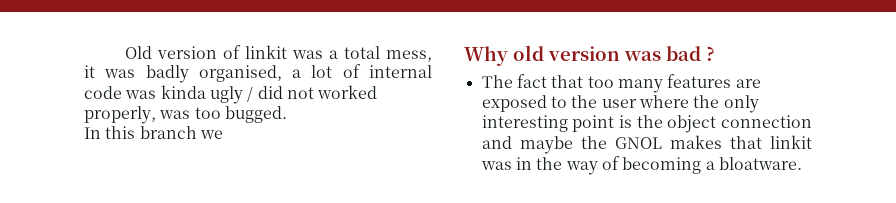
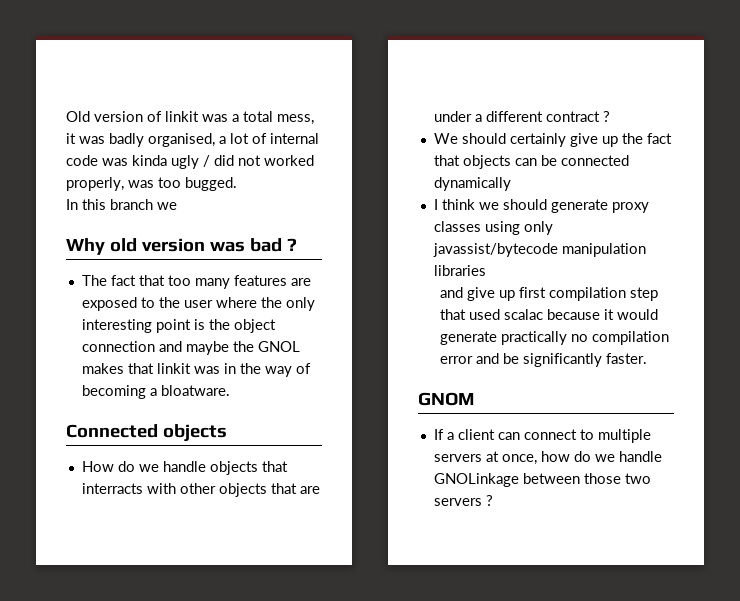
+ Connected objects
+ How do we handle objects that interracts with other objects that are under a different contract ?
+ We should certainly give up the fact that objects can be connected dynamically
+ I think we should generate proxy classes using only javassist/bytecode manipulation libraries
+ and give up first compilation step that used scalac because it would generate practically no compilation error and be significantly faster.
+ GNOM
+ If a client can connect to multiple servers at once, how do we handle GNOLinkage between those two servers ?

